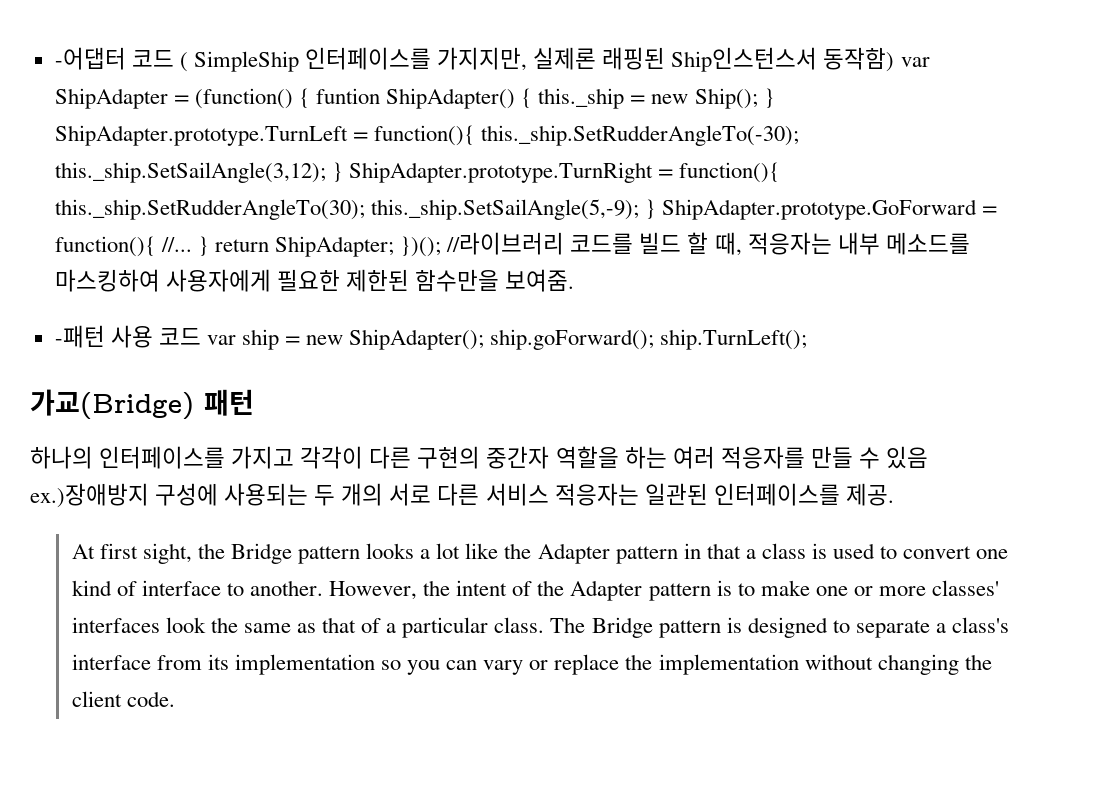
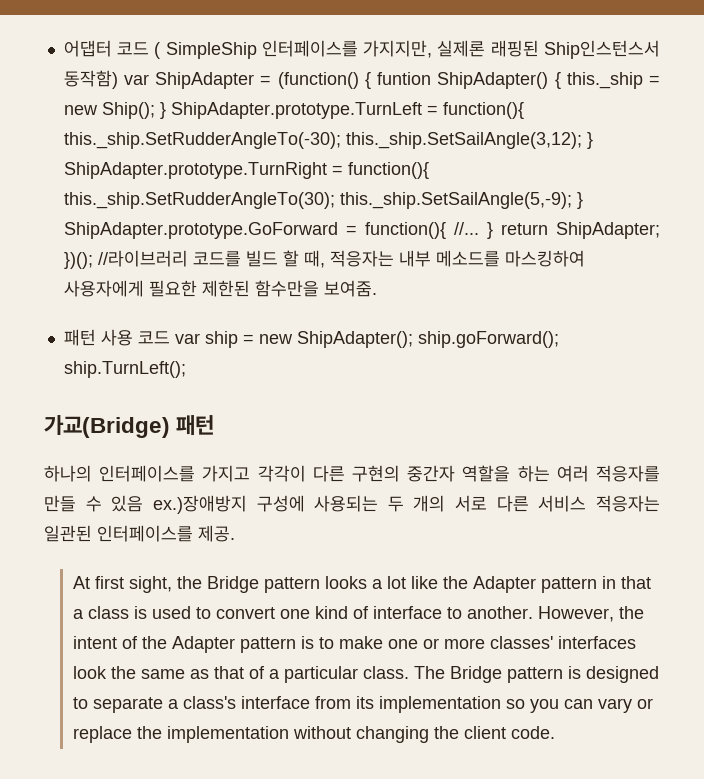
- -어댑터 코드 ( SimpleShip 인터페이스를 가지지만, 실제론 래핑된 Ship인스턴스서 동작함) var ShipAdapter = (function() { funtion ShipAdapter() { this._ship = new Ship(); } ShipAdapter.prototype.TurnLeft = function(){ this._ship.SetRudderAngleTo(-30); this._ship.SetSailAngle(3,12); } ShipAdapter.prototype.TurnRight = function(){ this._ship.SetRudderAngleTo(30); this._ship.SetSailAngle(5,-9); } ShipAdapter.prototype.GoForward = function(){ //...
+ 어댑터 코드 ( SimpleShip 인터페이스를 가지지만, 실제론 래핑된 Ship인스턴스서 동작함) var ShipAdapter = (function() { funtion ShipAdapter() { this._ship = new Ship(); } ShipAdapter.prototype.TurnLeft = function(){ this._ship.SetRudderAngleTo(-30); this._ship.SetSailAngle(3,12); } ShipAdapter.prototype.TurnRight = function(){ this._ship.SetRudderAngleTo(30); this._ship.SetSailAngle(5,-9); } ShipAdapter.prototype.GoForward = function(){ //...
- -패턴 사용 코드 var ship = new ShipAdapter(); ship.goForward(); ship.TurnLeft();
+ 패턴 사용 코드 var ship = new ShipAdapter(); ship.goForward(); ship.TurnLeft();

